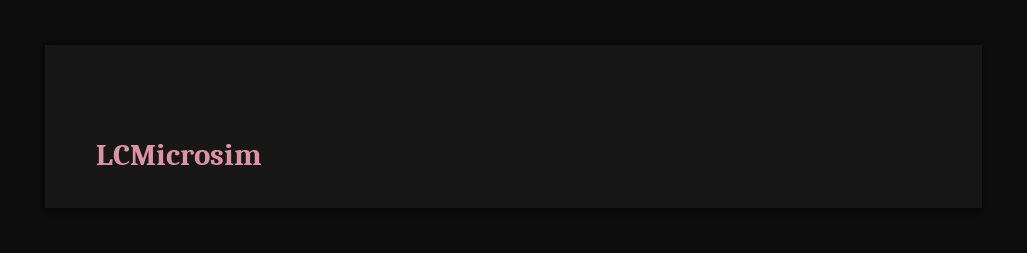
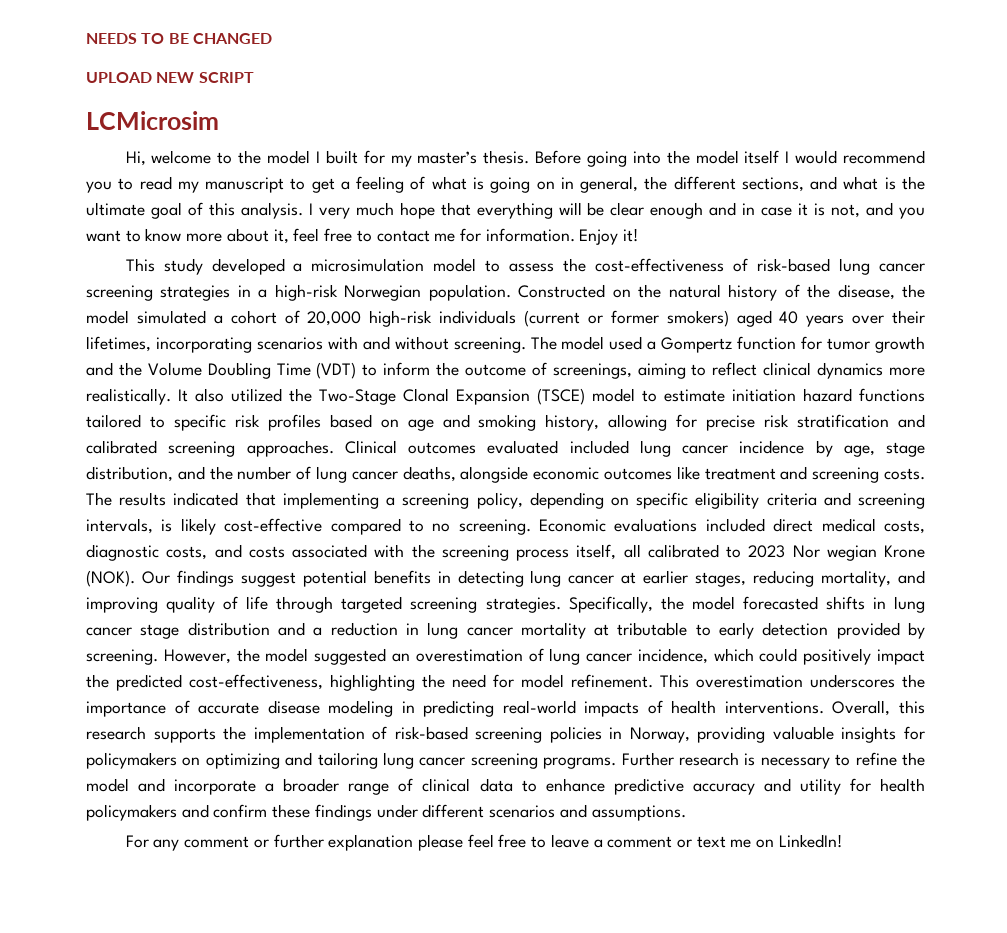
+ NEEDS TO BE CHANGED
+ UPLOAD NEW SCRIPT
  LCMicrosim
+ Hi, welcome to the model I built for my master’s thesis. Before going into the model itself I would recommend you to read my manuscript to get a feeling of what is going on in general, the different sections, and what is the ultimate goal of this analysis. I very much hope that everything will be clear enough and in case it is not, and you want to know more about it, feel free to contact me for information. Enjoy it!
+ This study developed a microsimulation model to assess the cost-effectiveness of risk-based lung cancer screening strategies in a high-risk Norwegian population. Constructed on the natural history of the disease, the model simulated a cohort of 20,000 high-risk individuals (current or former smokers) aged 40 years over their lifetimes, incorporating scenarios with and without screening. The model used a Gompertz function for tumor growth and the Volume Doubling Time (VDT) to inform the outcome of screenings, aiming to reflect clinical dynamics more realistically. It also utilized the Two-Stage Clonal Expansion (TSCE) model to estimate initiation hazard functions tailored to specific risk profiles based on age and smoking history, allowing for precise risk stratification and calibrated screening approaches. Clinical outcomes evaluated included lung cancer incidence by age, stage distribution, and the number of lung cancer deaths, alongside economic outcomes like treatment and screening costs. The results indicated that implementing a screening policy, depending on specific eligibility criteria and screening intervals, is likely cost-effective compared to no screening. Economic evaluations included direct medical costs, diagnostic costs, and costs associated with the screening process itself, all calibrated to 2023 Nor wegian Krone (NOK). Our findings suggest potential benefits in detecting lung cancer at earlier stages, reducing mortality, and improving quality of life through targeted screening strategies. Specifically, the model forecasted shifts in lung cancer stage distribution and a reduction in lung cancer mortality at tributable to early detection provided by screening. However, the model suggested an overestimation of lung cancer incidence, which could positively impact the predicted cost-effectiveness, highlighting the need for model refinement. This overestimation underscores the importance of accurate disease modeling in predicting real-world impacts of health interventions. Overall, this research supports the implementation of risk-based screening policies in Norway, providing valuable insights for policymakers on optimizing and tailoring lung cancer screening programs. Further research is necessary to refine the model and incorporate a broader range of clinical data to enhance predictive accuracy and utility for health policymakers and confirm these findings under different scenarios and assumptions.
+ For any comment or further explanation please feel free to leave a comment or text me on LinkedIn!

